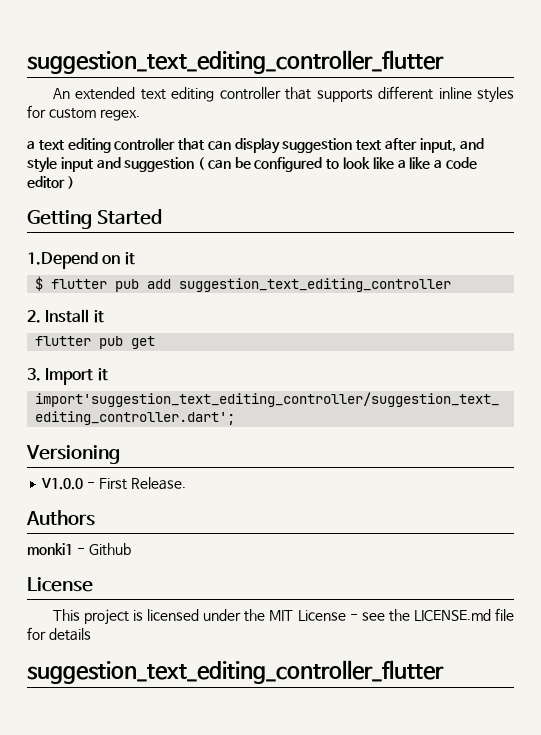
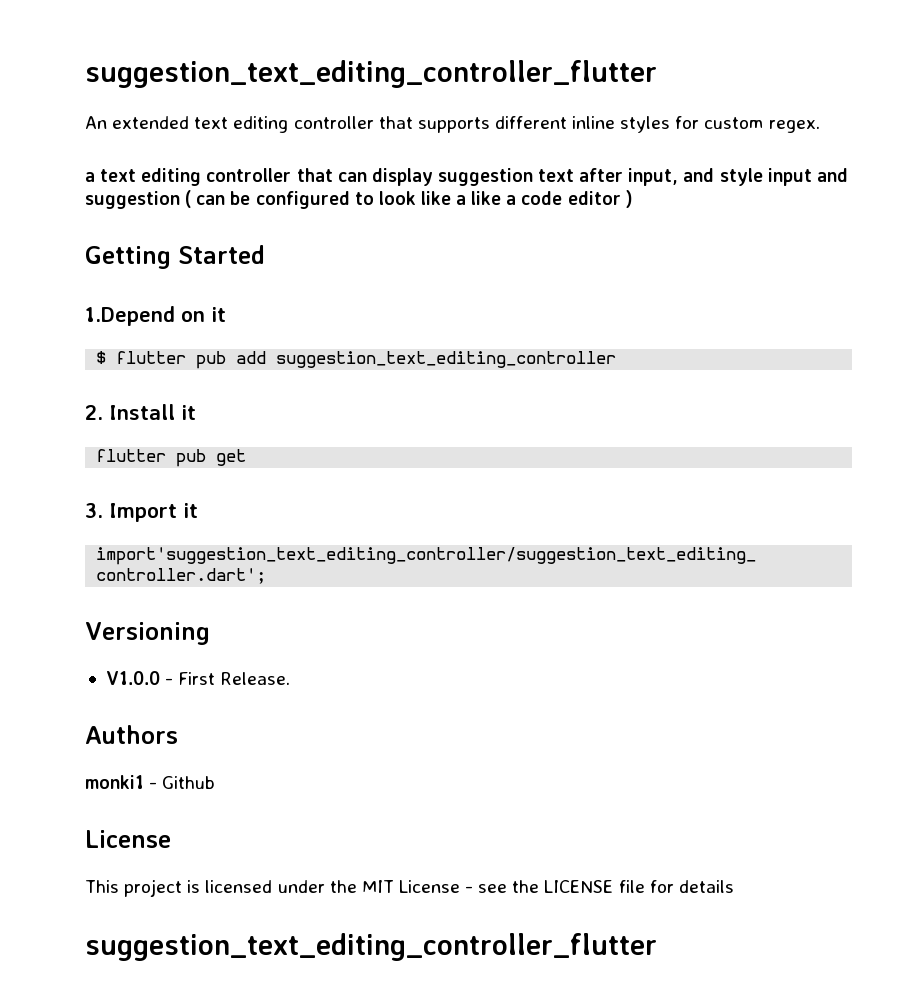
- This project is licensed under the MIT License - see the LICENSE.md file for details
+ This project is licensed under the MIT License - see the LICENSE file for details

